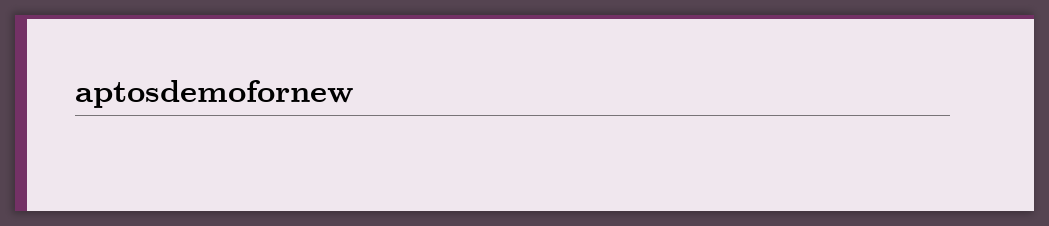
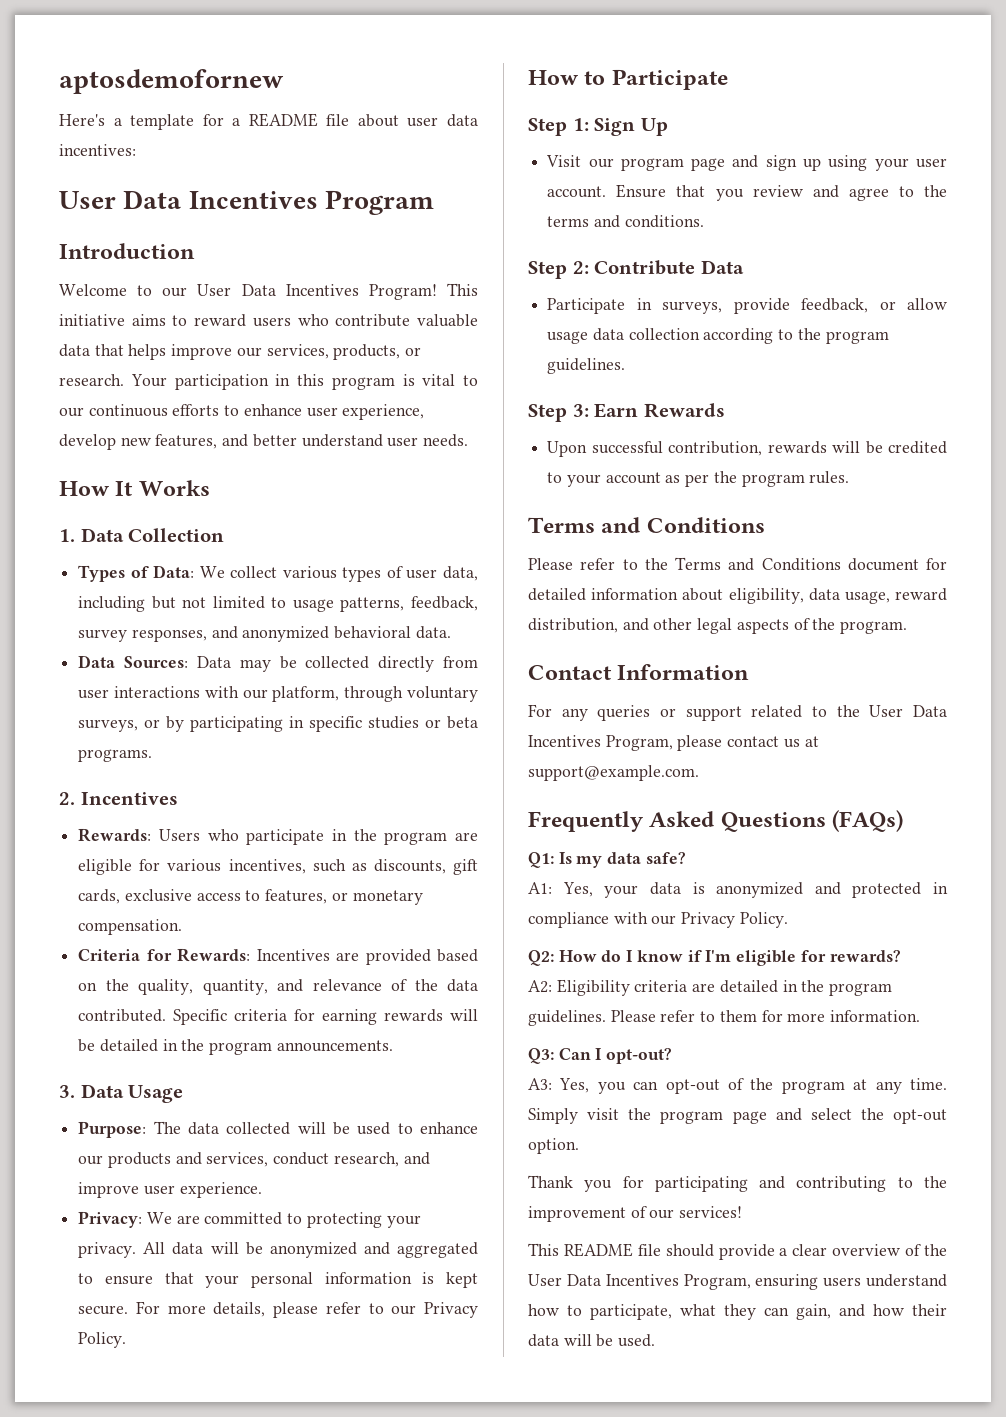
+ Here's a template for a README file about user data incentives:
+ User Data Incentives Program
+ Introduction
+ Welcome to our User Data Incentives Program! This initiative aims to reward users who contribute valuable data that helps improve our services, products, or research. Your participation in this program is vital to our continuous efforts to enhance user experience, develop new features, and better understand user needs.
+ How It Works
+ 1. Data Collection
+ Types of Data: We collect various types of user data, including but not limited to usage patterns, feedback, survey responses, and anonymized behavioral data.
+ Data Sources: Data may be collected directly from user interactions with our platform, through voluntary surveys, or by participating in specific studies or beta programs.
+ 2. Incentives
+ Rewards: Users who participate in the program are eligible for various incentives, such as discounts, gift cards, exclusive access to features, or monetary compensation.
+ Criteria for Rewards: Incentives are provided based on the quality, quantity, and relevance of the data contributed. Specific criteria for earning rewards will be detailed in the program announcements.
+ 3. Data Usage
+ Purpose: The data collected will be used to enhance our products and services, conduct research, and improve user experience.
+ Privacy: We are committed to protecting your privacy. All data will be anonymized and aggregated to ensure that your personal information is kept secure. For more details, please refer to our Privacy Policy.
+ How to Participate
+ Step 1: Sign Up
+ Visit our program page and sign up using your user account. Ensure that you review and agree to the terms and conditions.
+ Step 2: Contribute Data
+ Participate in surveys, provide feedback, or allow usage data collection according to the program guidelines.
+ Step 3: Earn Rewards
+ Upon successful contribution, rewards will be credited to your account as per the program rules.
+ Terms and Conditions
+ Please refer to the Terms and Conditions document for detailed information about eligibility, data usage, reward distribution, and other legal aspects of the program.
+ Contact Information
+ For any queries or support related to the User Data Incentives Program, please contact us at support@example.com.
+ Frequently Asked Questions (FAQs)
+ Q1: Is my data safe?
+ A1: Yes, your data is anonymized and protected in compliance with our Privacy Policy.
+ Q2: How do I know if I'm eligible for rewards?
+ A2: Eligibility criteria are detailed in the program guidelines. Please refer to them for more information.
+ Q3: Can I opt-out?
+ A3: Yes, you can opt-out of the program at any time. Simply visit the program page and select the opt-out option.
+ Thank you for participating and contributing to the improvement of our services!
+ This README file should provide a clear overview of the User Data Incentives Program, ensuring users understand how to participate, what they can gain, and how their data will be used.

